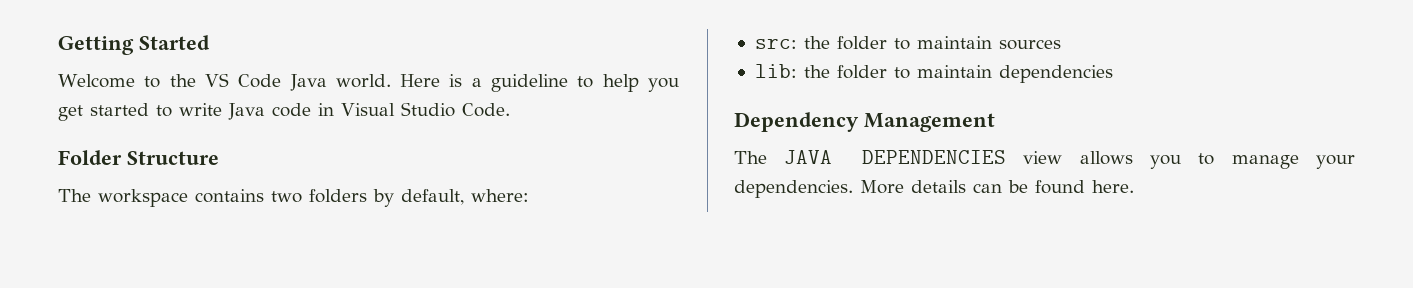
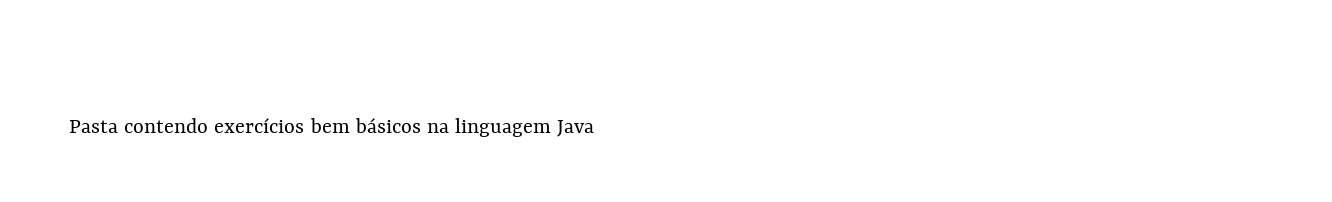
- Getting Started
- Welcome to the VS Code Java world. Here is a guideline to help you get started to write Java code in Visual Studio Code.
- Folder Structure
- The workspace contains two folders by default, where:
- src: the folder to maintain sources
- lib: the folder to maintain dependencies
- Dependency Management
- The JAVA DEPENDENCIES view allows you to manage your dependencies. More details can be found here.
+ Pasta contendo exercícios bem básicos na linguagem Java

